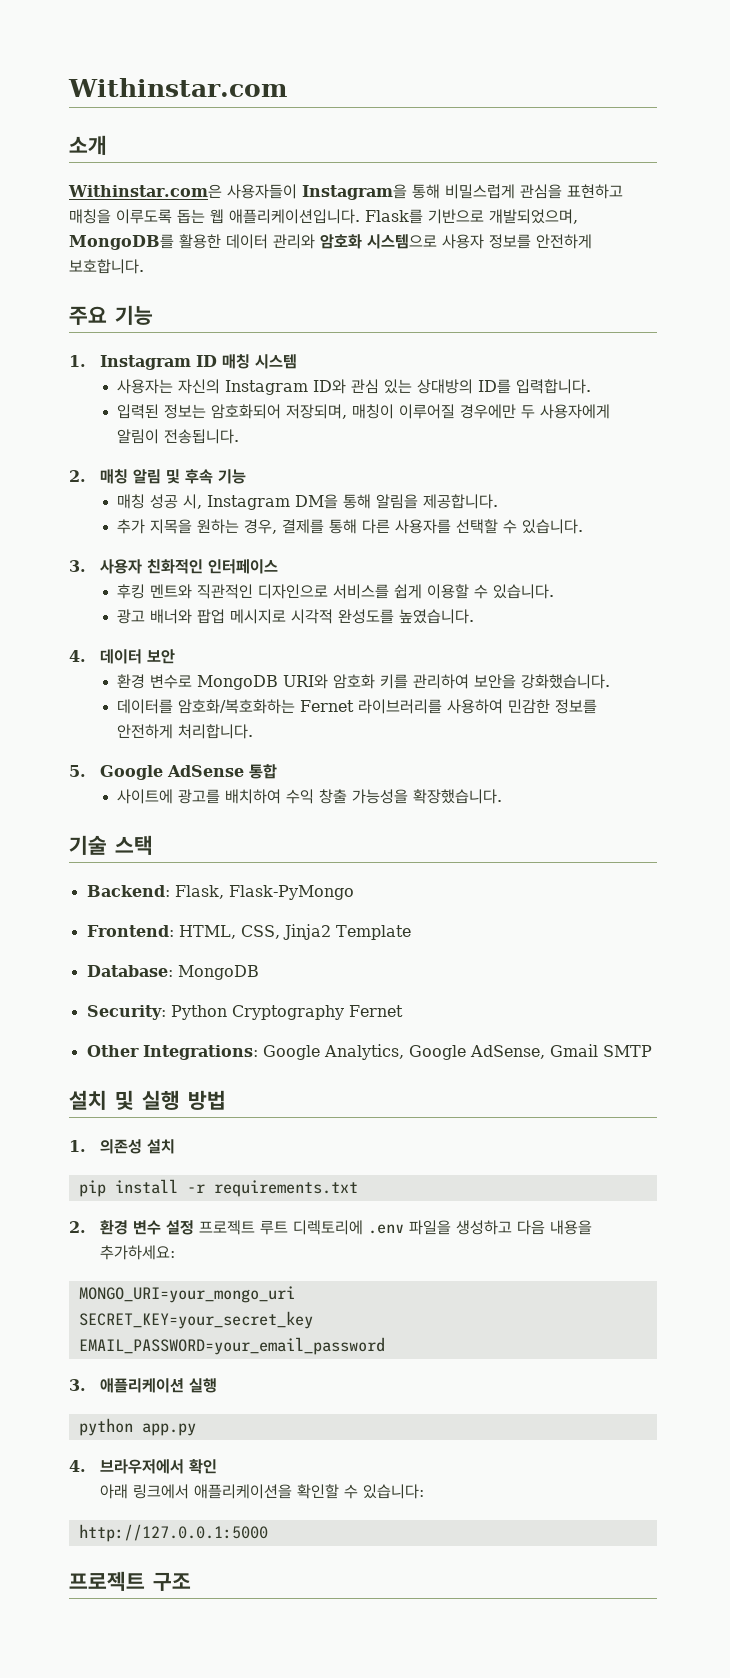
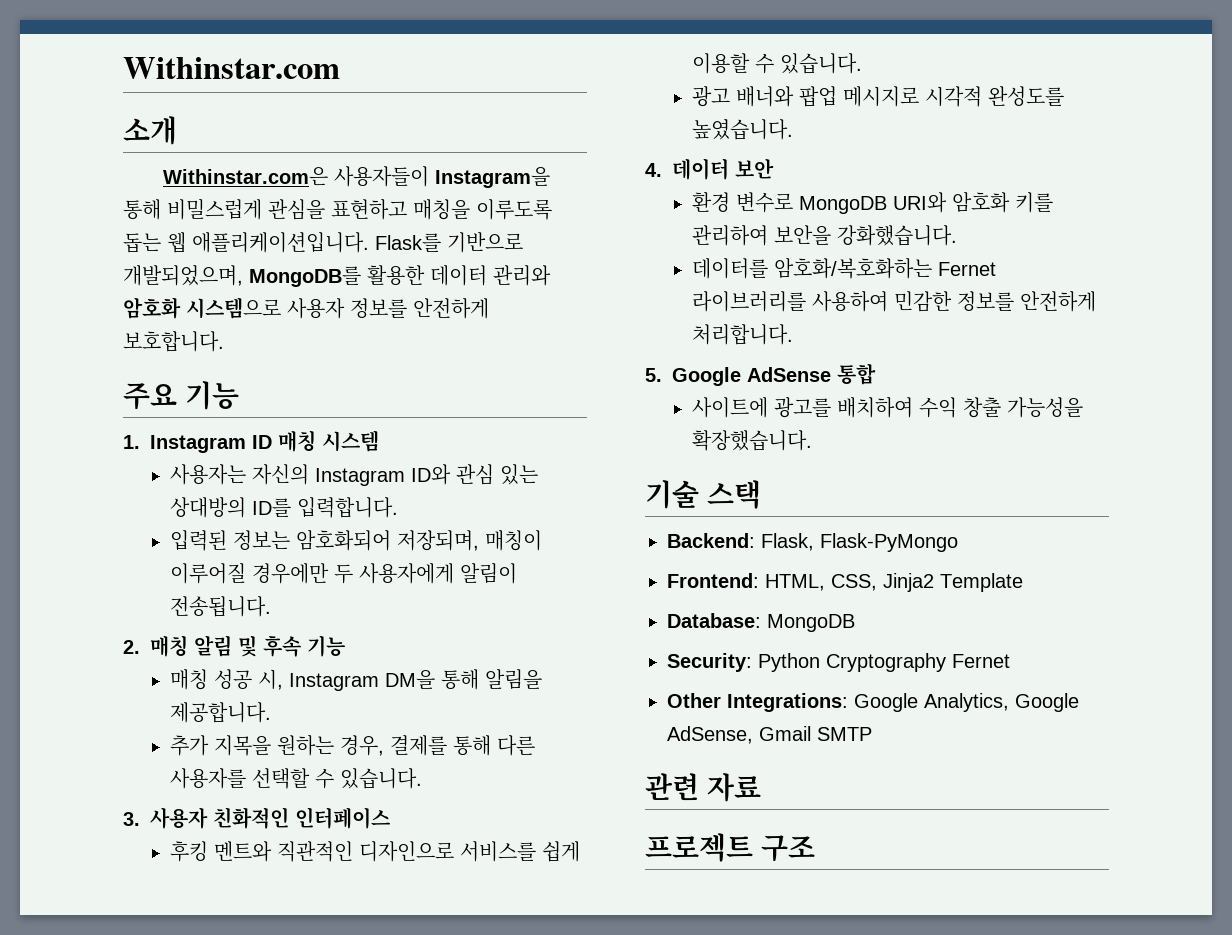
- 설치 및 실행 방법
- 1. 의존성 설치
- pip install -r requirements.txt
- 2. 환경 변수 설정 프로젝트 루트 디렉토리에 .env 파일을 생성하고 다음 내용을 추가하세요:
- MONGO_URI=your_mongo_uri
- SECRET_KEY=your_secret_key
- EMAIL_PASSWORD=your_email_password
- 3. 애플리케이션 실행
- python app.py
- 4. 브라우저에서 확인
- 아래 링크에서 애플리케이션을 확인할 수 있습니다:
- http://127.0.0.1:5000
+ 관련 자료

